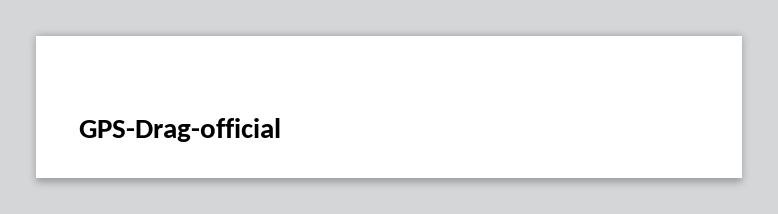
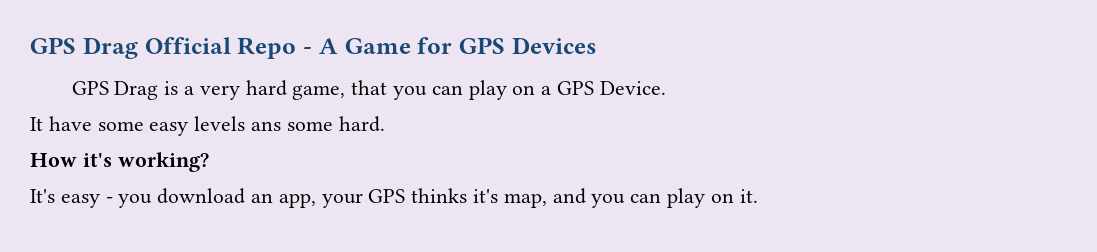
- GPS-Drag-official
+ GPS Drag Official Repo - A Game for GPS Devices
+ GPS Drag is a very hard game, that you can play on a GPS Device.
+ It have some easy levels ans some hard.
+ How it's working?
+ It's easy - you download an app, your GPS thinks it's map, and you can play on it.

